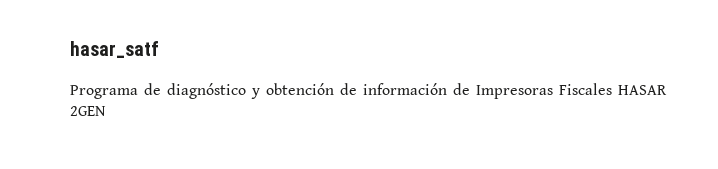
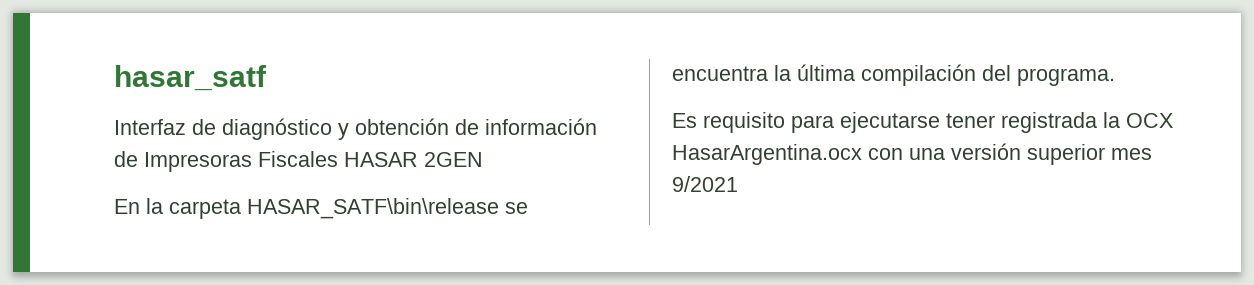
- Programa de diagnóstico y obtención de información de Impresoras Fiscales HASAR 2GEN
+ Interfaz de diagnóstico y obtención de información de Impresoras Fiscales HASAR 2GEN
+ En la carpeta HASAR_SATF\bin\release se encuentra la última compilación del programa.
+ Es requisito para ejecutarse tener registrada la OCX HasarArgentina.ocx con una versión superior mes 9/2021

